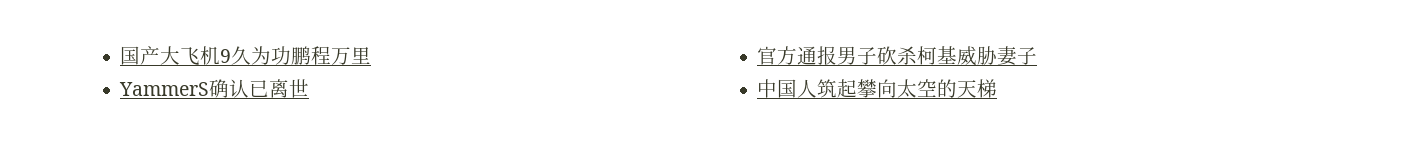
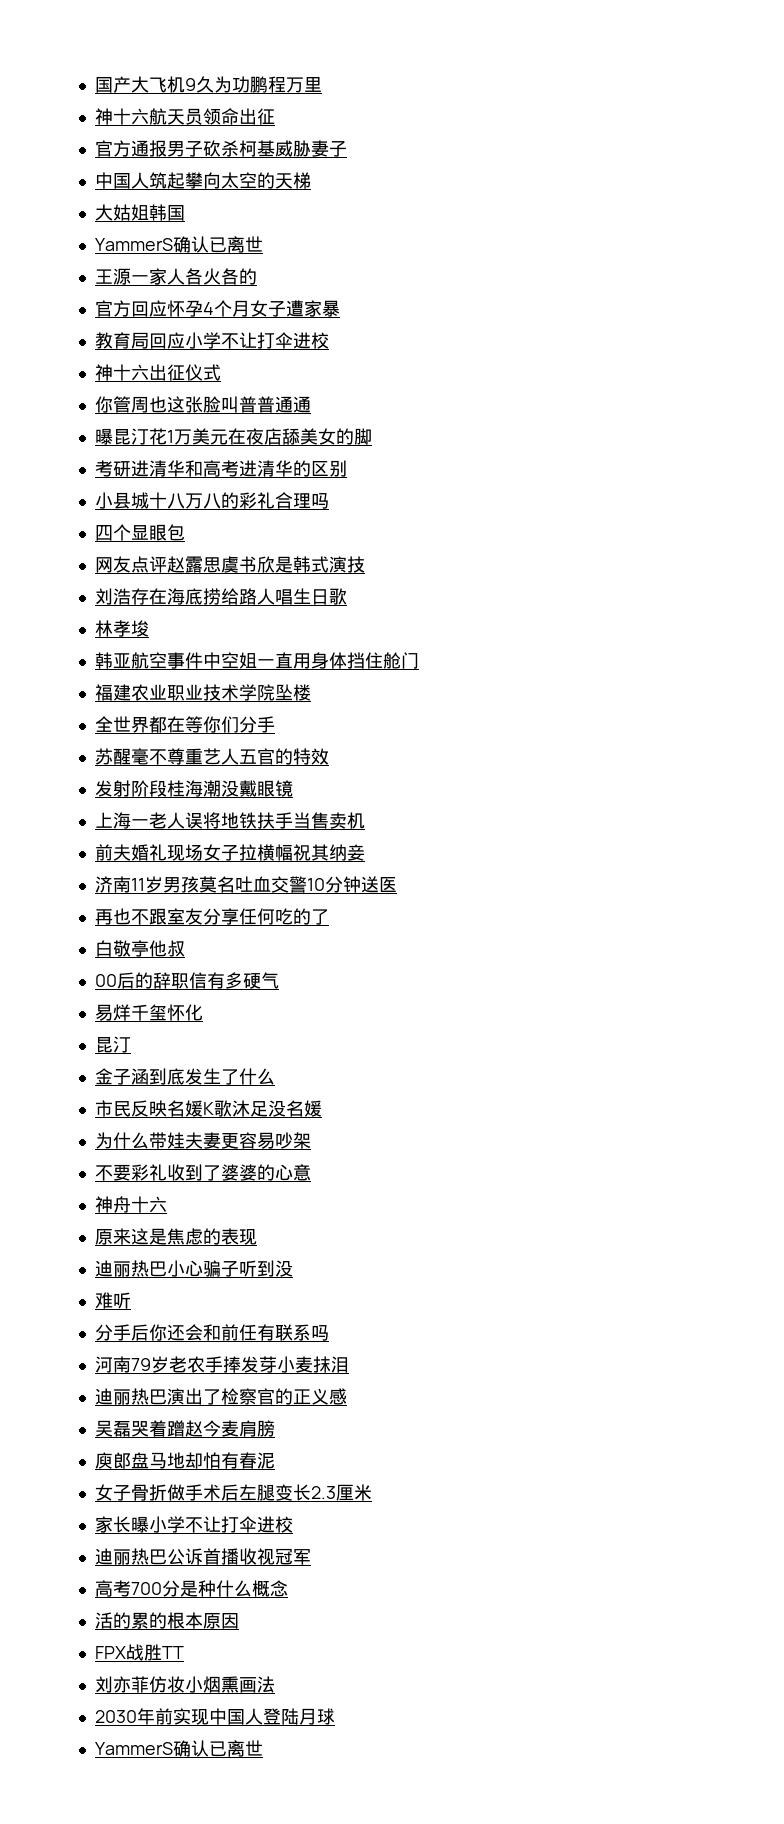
- YammerS确认已离世
+ 神十六航天员领命出征
+ 大姑姐韩国
+ YammerS确认已离世
+ 王源一家人各火各的
+ 官方回应怀孕4个月女子遭家暴
+ 教育局回应小学不让打伞进校
+ 神十六出征仪式
+ 你管周也这张脸叫普普通通
+ 曝昆汀花1万美元在夜店舔美女的脚
+ 考研进清华和高考进清华的区别
+ 小县城十八万八的彩礼合理吗
+ 四个显眼包
+ 网友点评赵露思虞书欣是韩式演技
+ 刘浩存在海底捞给路人唱生日歌
+ 林孝埈
+ 韩亚航空事件中空姐一直用身体挡住舱门
+ 福建农业职业技术学院坠楼
+ 全世界都在等你们分手
+ 苏醒毫不尊重艺人五官的特效
+ 发射阶段桂海潮没戴眼镜
+ 上海一老人误将地铁扶手当售卖机
+ 前夫婚礼现场女子拉横幅祝其纳妾
+ 济南11岁男孩莫名吐血交警10分钟送医
+ 再也不跟室友分享任何吃的了
+ 白敬亭他叔
+ 00后的辞职信有多硬气
+ 易烊千玺怀化
+ 昆汀
+ 金子涵到底发生了什么
+ 市民反映名媛K歌沐足没名媛
+ 为什么带娃夫妻更容易吵架
+ 不要彩礼收到了婆婆的心意
+ 神舟十六
+ 原来这是焦虑的表现
+ 迪丽热巴小心骗子听到没
+ 难听
+ 分手后你还会和前任有联系吗
+ 河南79岁老农手捧发芽小麦抹泪
+ 迪丽热巴演出了检察官的正义感
+ 吴磊哭着蹭赵今麦肩膀
+ 庾郎盘马地却怕有春泥
+ 女子骨折做手术后左腿变长2.3厘米
+ 家长曝小学不让打伞进校
+ 迪丽热巴公诉首播收视冠军
+ 高考700分是种什么概念
+ 活的累的根本原因
+ FPX战胜TT
+ 刘亦菲仿妆小烟熏画法
+ 2030年前实现中国人登陆月球
+ YammerS确认已离世

